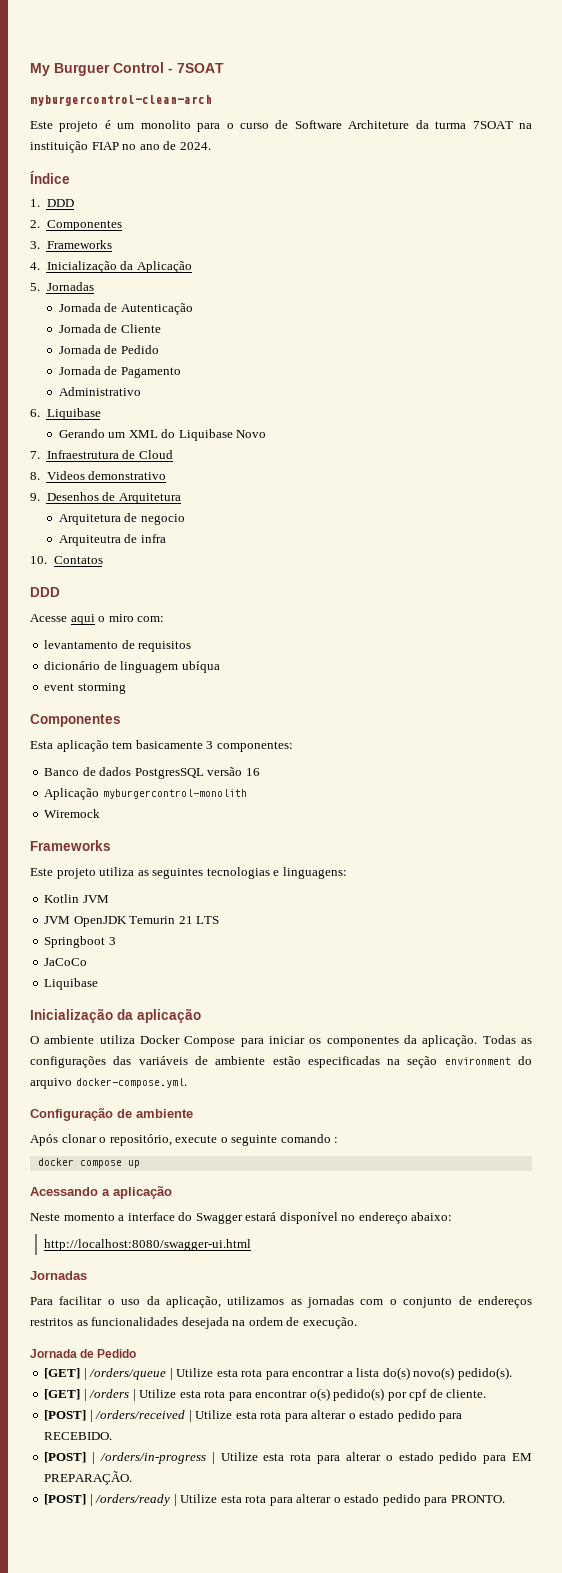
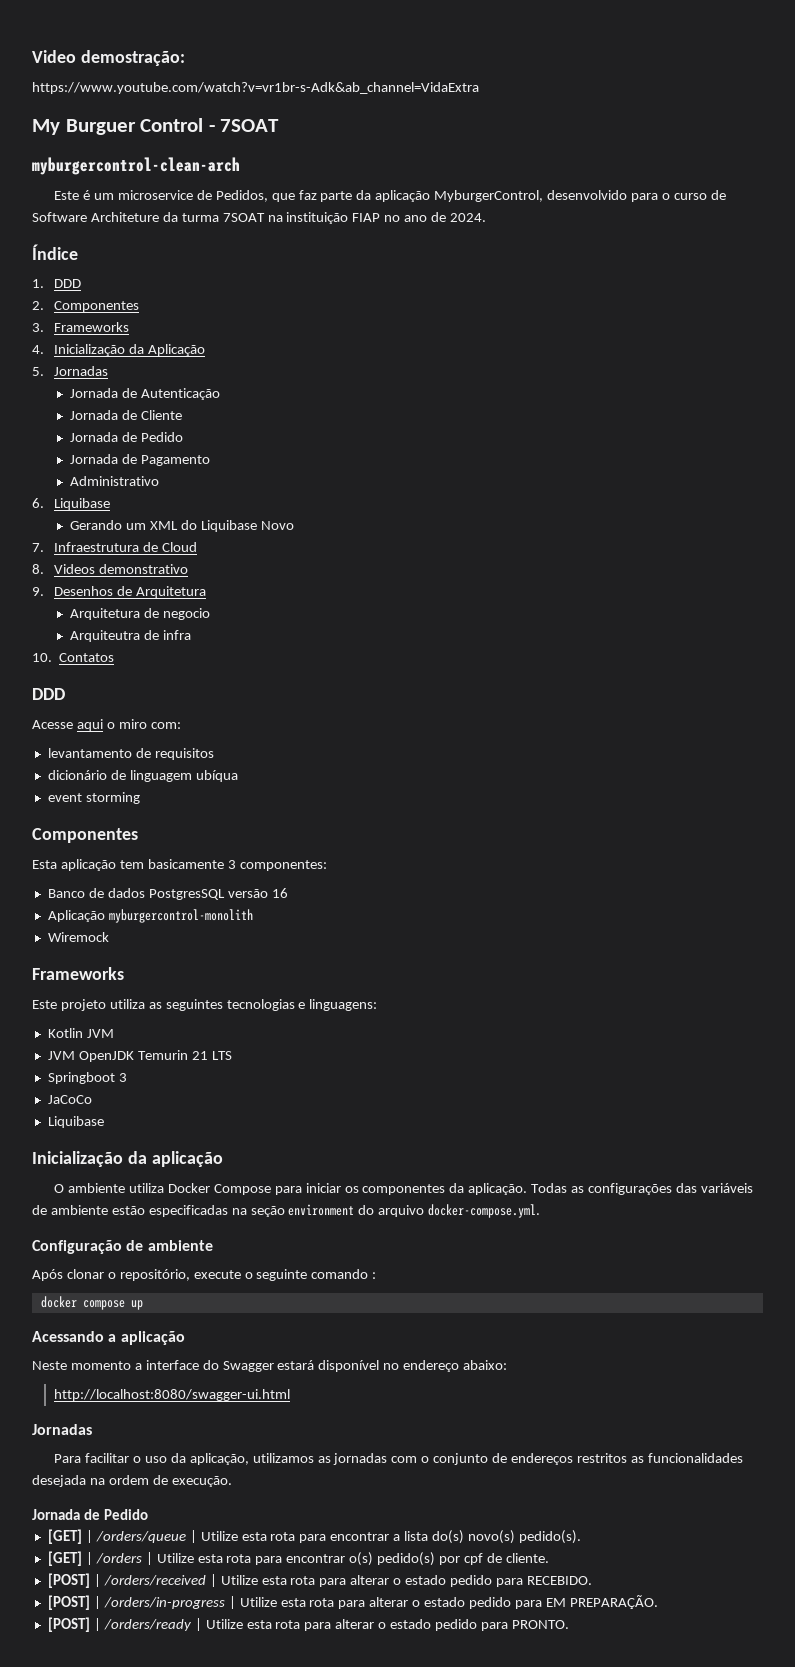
+ Video demostração:
+ https://www.youtube.com/watch?v=vr1br-s-Adk&ab_channel=VidaExtra
- Este projeto é um monolito para o curso de Software Architeture da turma 7SOAT na instituição FIAP no ano de 2024.
+ Este é um microservice de Pedidos, que faz parte da aplicação MyburgerControl, desenvolvido para o curso de Software Architeture da turma 7SOAT na instituição FIAP no ano de 2024.

